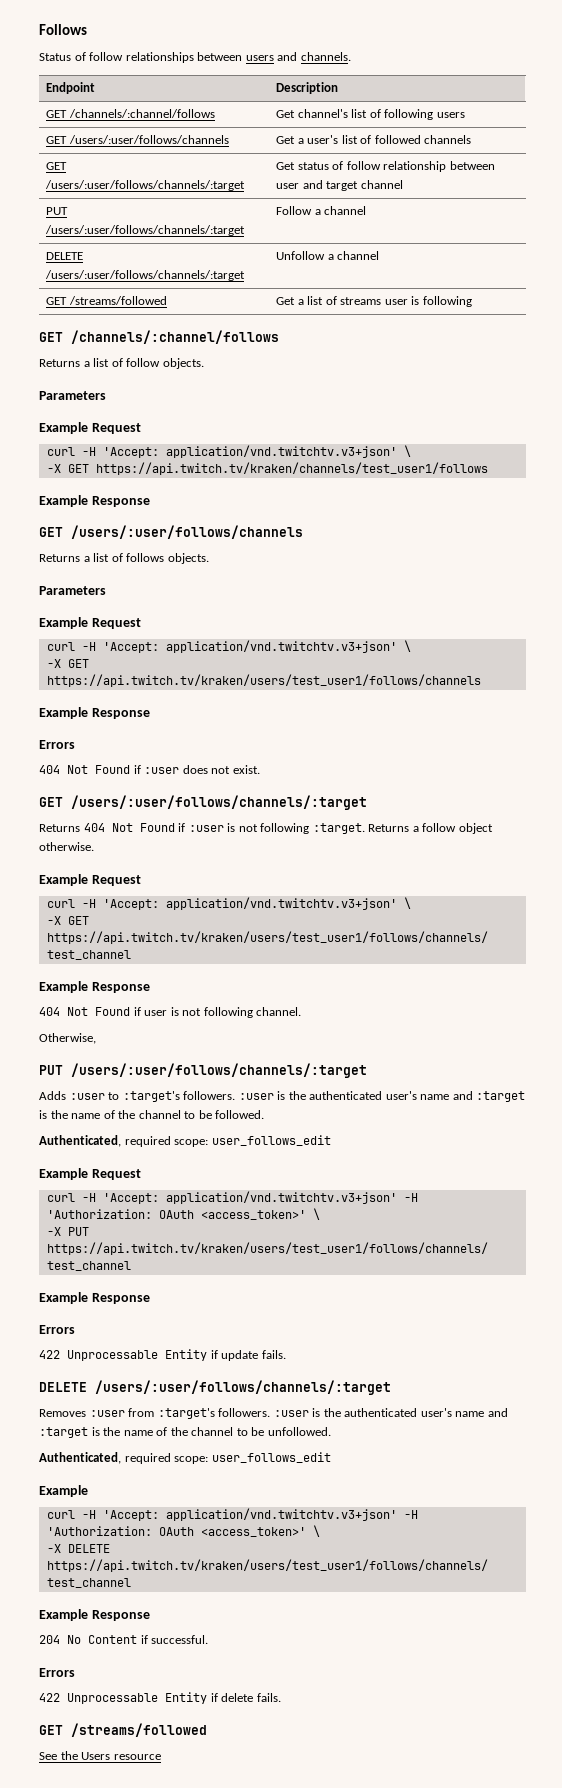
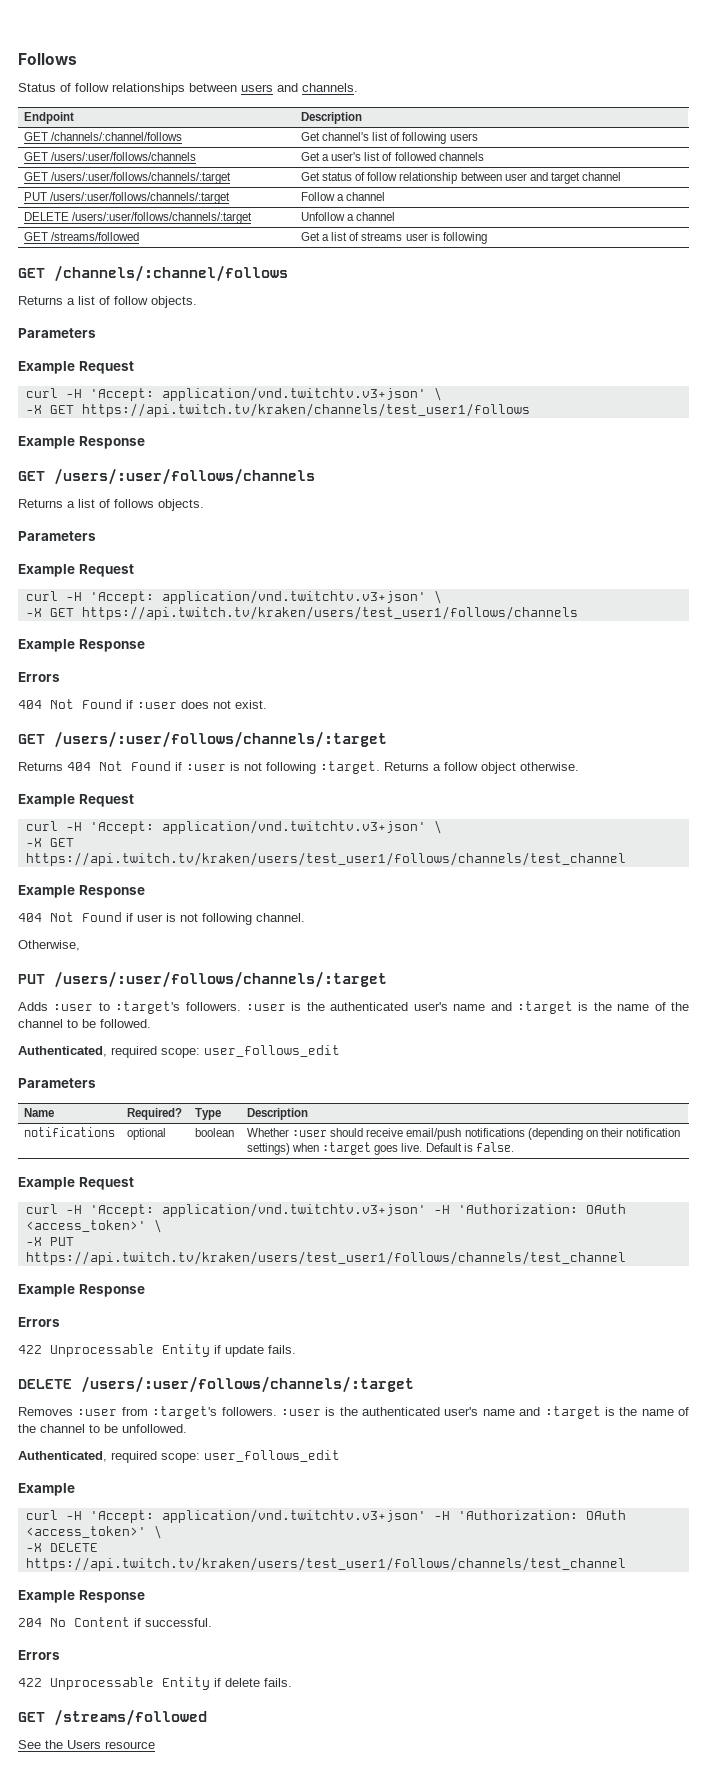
  Adds :user to :target's followers. :user is the authenticated user's name and :target is the name of the channel to be followed.
  Authenticated, required scope: user_follows_edit
+ Parameters
+ Name | Required? | Type | Description
+ notifications | optional | boolean | Whether :user should receive email/push notifications (depending on their notification settings) when :target goes live. Default is false.

